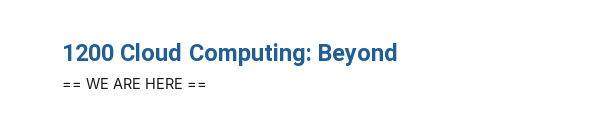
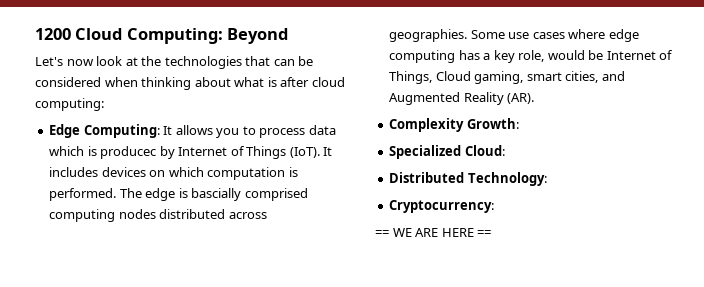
+ Let's now look at the technologies that can be considered when thinking about what is after cloud computing:
+ Edge Computing: It allows you to process data which is producec by Internet of Things (IoT). It includes devices on which computation is performed. The edge is bascially comprised computing nodes distributed across geographies. Some use cases where edge computing has a key role, would be Internet of Things, Cloud gaming, smart cities, and Augmented Reality (AR).
+ Complexity Growth:
+ Specialized Cloud:
+ Distributed Technology:
+ Cryptocurrency:

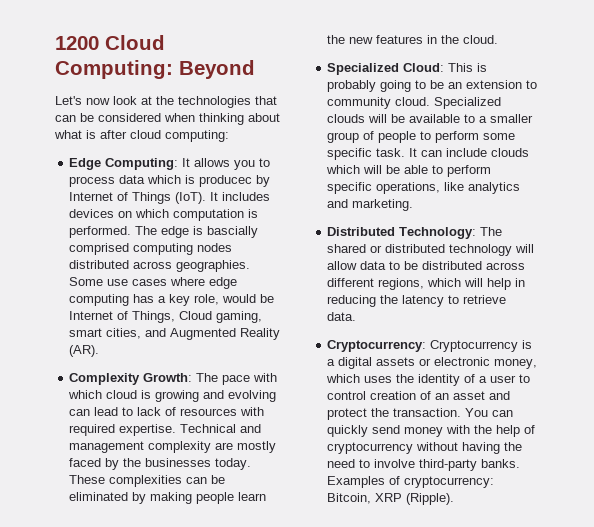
- Complexity Growth:
- Specialized Cloud:
- Distributed Technology:
- Cryptocurrency:
- == WE ARE HERE ==
+ Complexity Growth: The pace with which cloud is growing and evolving can lead to lack of resources with required expertise. Technical and management complexity are mostly faced by the businesses today. These complexities can be eliminated by making people learn the new features in the cloud.
+ Specialized Cloud: This is probably going to be an extension to community cloud. Specialized clouds will be available to a smaller group of people to perform some specific task. It can include clouds which will be able to perform specific operations, like analytics and marketing.
+ Distributed Technology: The shared or distributed technology will allow data to be distributed across different regions, which will help in reducing the latency to retrieve data.
+ Cryptocurrency: Cryptocurrency is a digital assets or electronic money, which uses the identity of a user to control creation of an asset and protect the transaction. You can quickly send money with the help of cryptocurrency without having the need to involve third-party banks. Examples of cryptocurrency: Bitcoin, XRP (Ripple).

